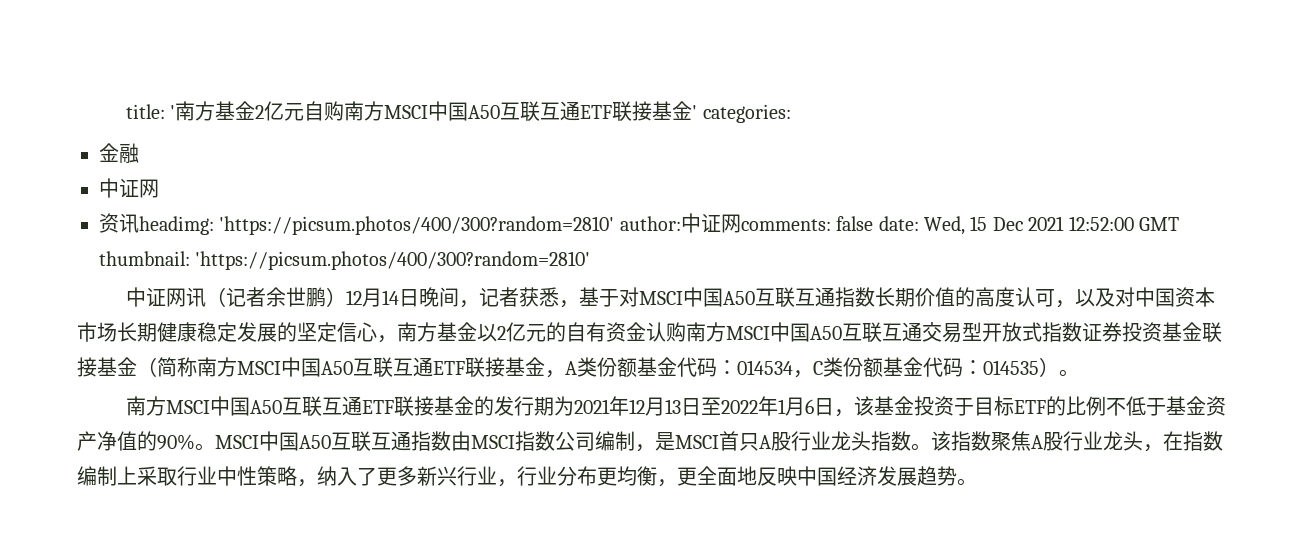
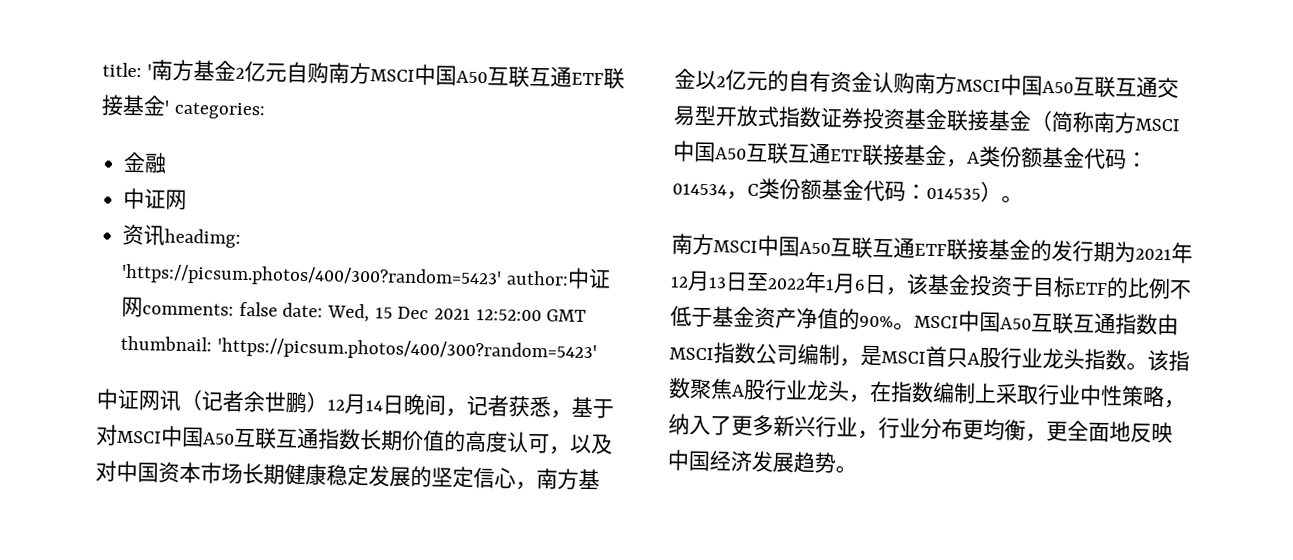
- 资讯headimg: 'https://picsum.photos/400/300?random=2810' author:中证网comments: false date: Wed, 15 Dec 2021 12:52:00 GMT thumbnail: 'https://picsum.photos/400/300?random=2810'
+ 资讯headimg: 'https://picsum.photos/400/300?random=5423' author:中证网comments: false date: Wed, 15 Dec 2021 12:52:00 GMT thumbnail: 'https://picsum.photos/400/300?random=5423'

